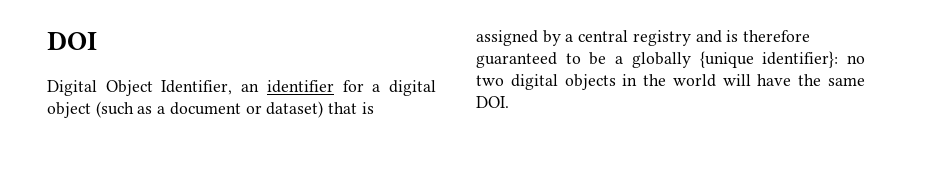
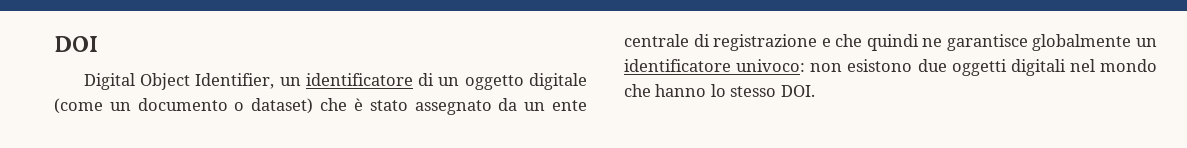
- Digital Object Identifier, an identifier for a digital object (such as a document or dataset) that is assigned by a central registry and is therefore guaranteed to be a globally {unique identifier}: no two digital objects in the world will have the same DOI.
+ Digital Object Identifier, un identificatore di un oggetto digitale (come un documento o dataset) che è stato assegnato da un ente centrale di registrazione e che quindi ne garantisce globalmente un identificatore univoco: non esistono due oggetti digitali nel mondo che hanno lo stesso DOI.

